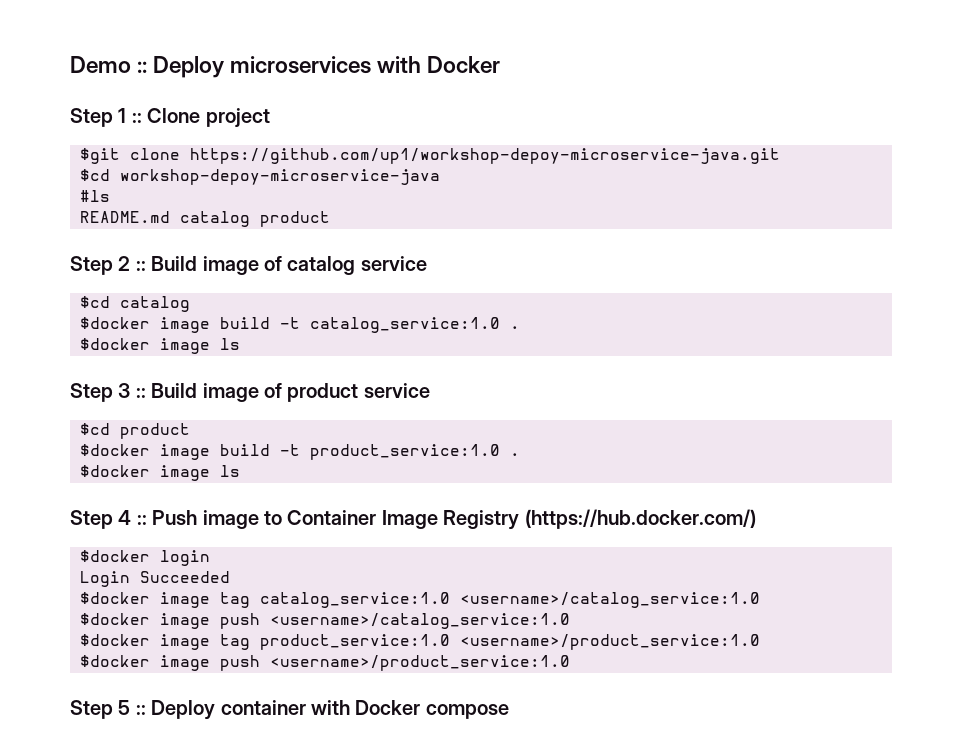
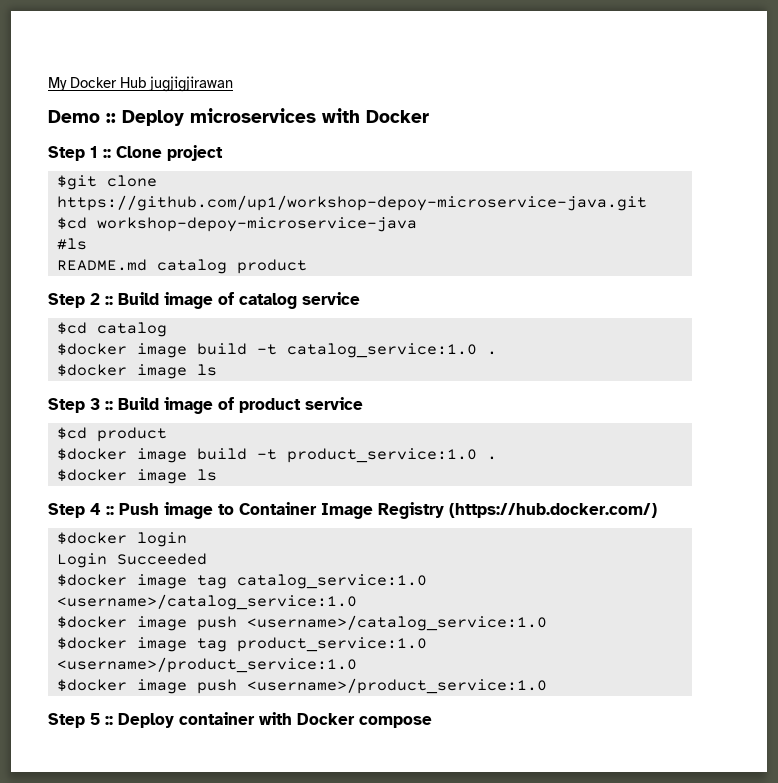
+ My Docker Hub jugjigjirawan

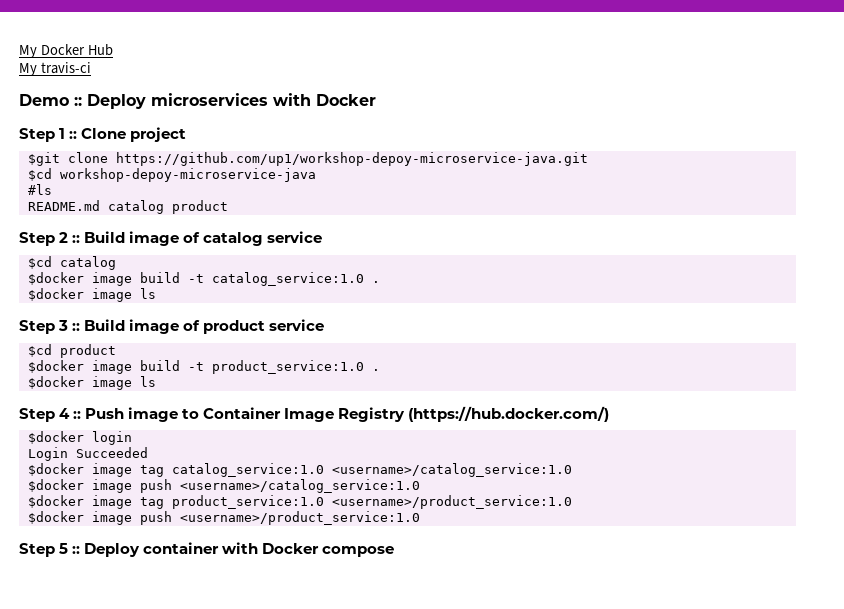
- My Docker Hub jugjigjirawan
+ My Docker Hub
+ My travis-ci

